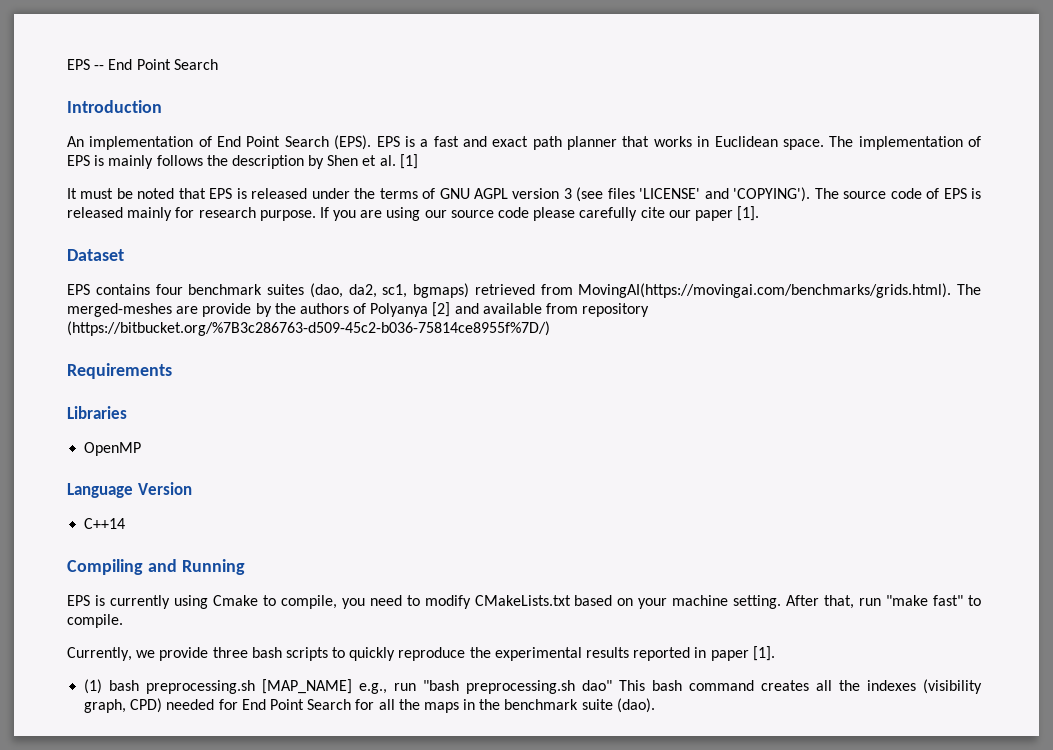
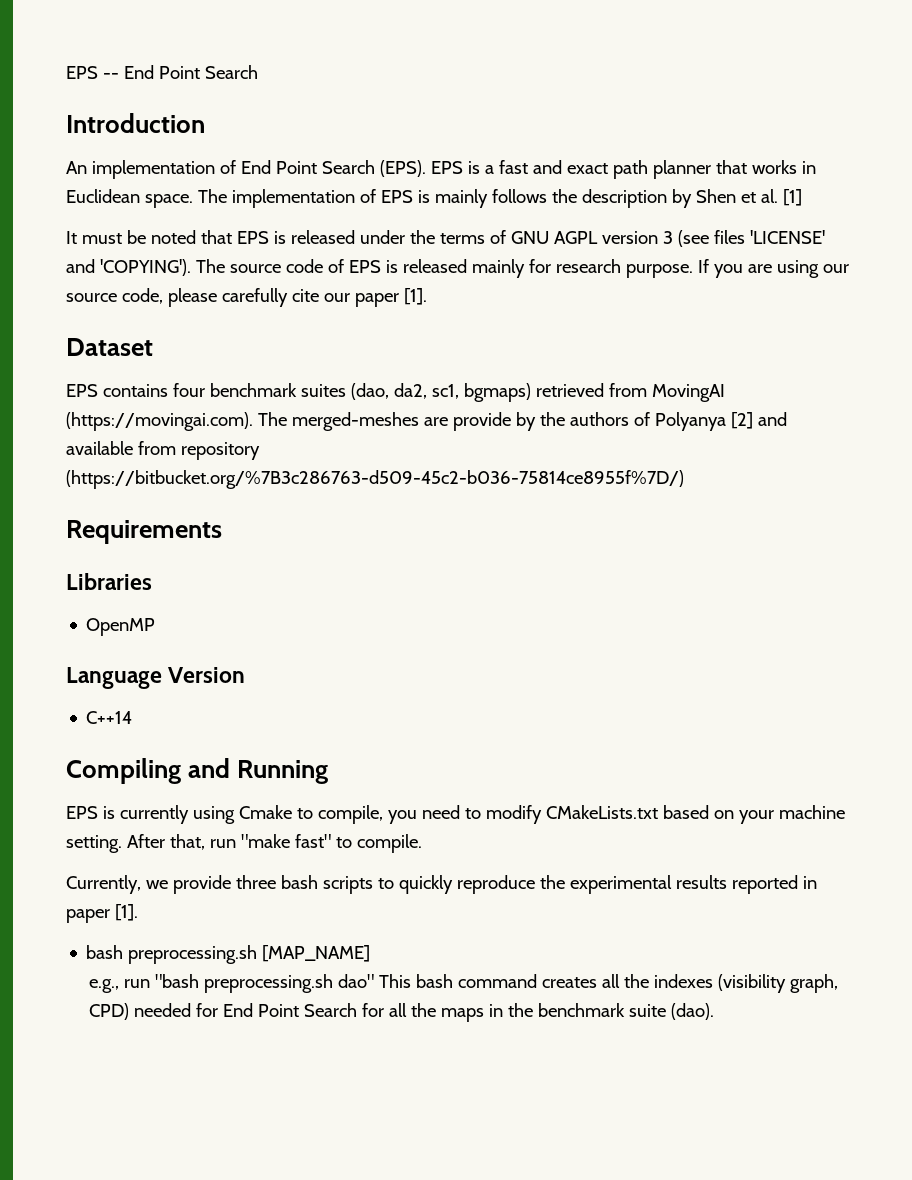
- If you are using our source code please carefully cite our paper [1].
+ If you are using our source code, please carefully cite our paper [1].
- EPS contains four benchmark suites (dao, da2, sc1, bgmaps) retrieved from MovingAI(https://movingai.com/benchmarks/grids.html). The merged-meshes are provide by the authors of Polyanya [2] and available from repository (https://bitbucket.org/%7B3c286763-d509-45c2-b036-75814ce8955f%7D/)
+ EPS contains four benchmark suites (dao, da2, sc1, bgmaps) retrieved from MovingAI (https://movingai.com). The merged-meshes are provide by the authors of Polyanya [2] and available from repository (https://bitbucket.org/%7B3c286763-d509-45c2-b036-75814ce8955f%7D/)
- (1) bash preprocessing.sh [MAP_NAME] e.g., run "bash preprocessing.sh dao" This bash command creates all the indexes (visibility graph, CPD) needed for End Point Search for all the maps in the benchmark suite (dao).
+ bash preprocessing.sh [MAP_NAME]
+ e.g., run "bash preprocessing.sh dao" This bash command creates all the indexes (visibility graph, CPD) needed for End Point Search for all the maps in the benchmark suite (dao).

